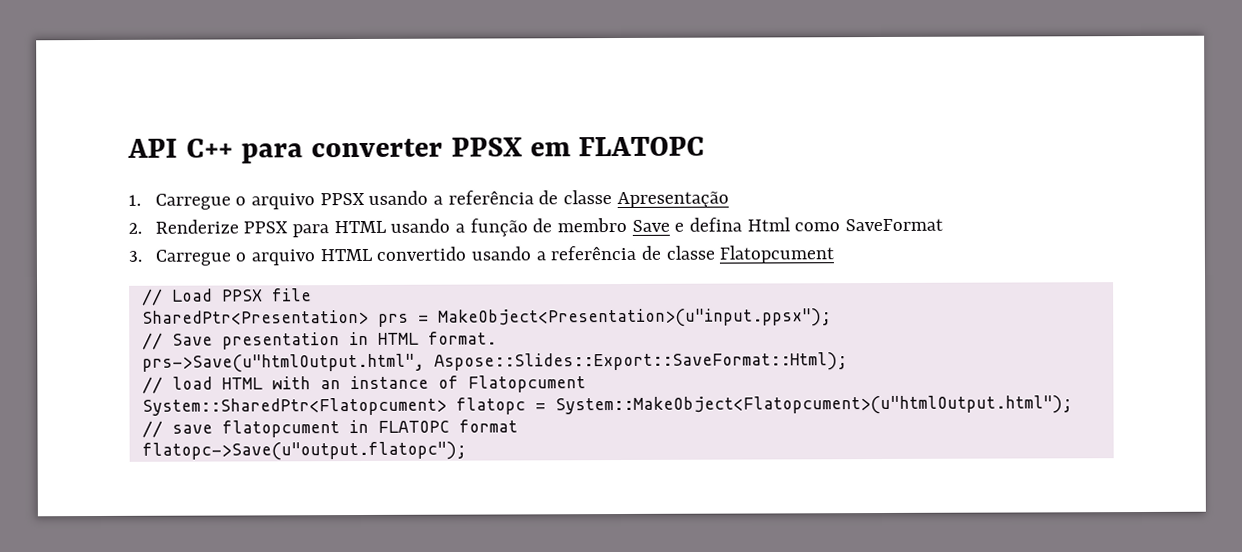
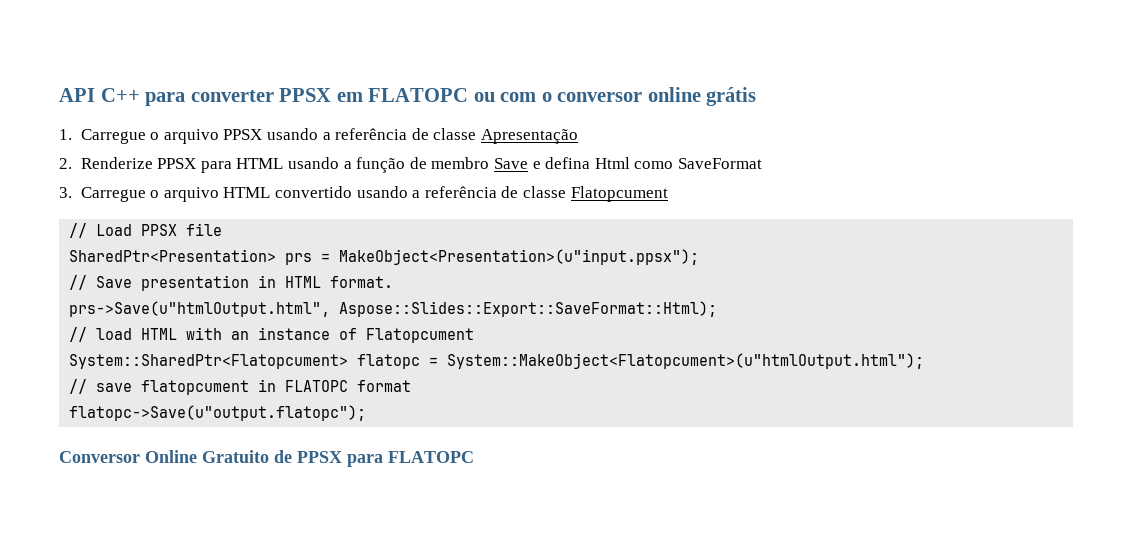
- API C++ para converter PPSX em FLATOPC
+ API C++ para converter PPSX em FLATOPC ou com o conversor online grátis
+ Conversor Online Gratuito de PPSX para FLATOPC

